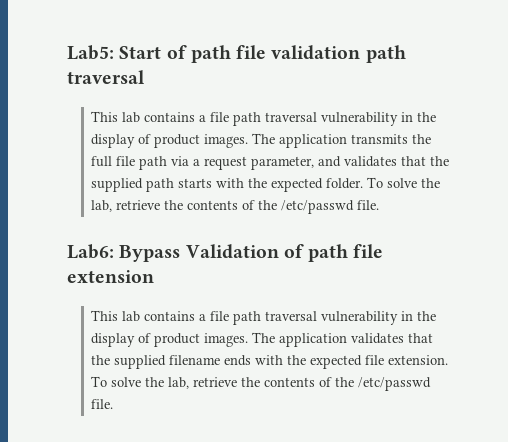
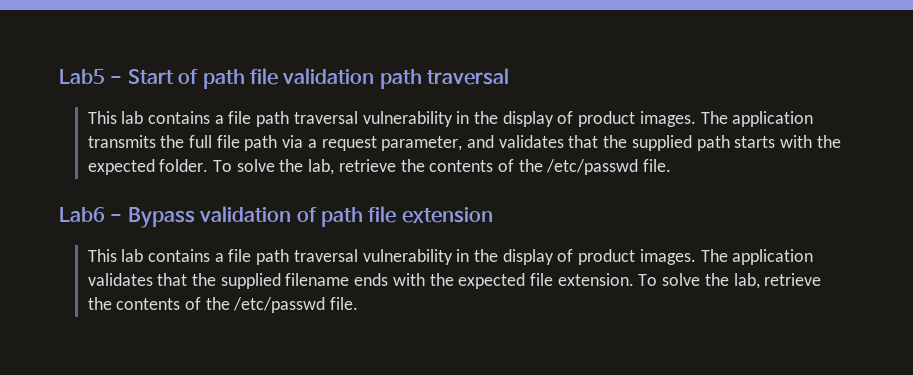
- Lab5: Start of path file validation path traversal
+ Lab5 - Start of path file validation path traversal
- Lab6: Bypass Validation of path file extension
+ Lab6 - Bypass validation of path file extension

